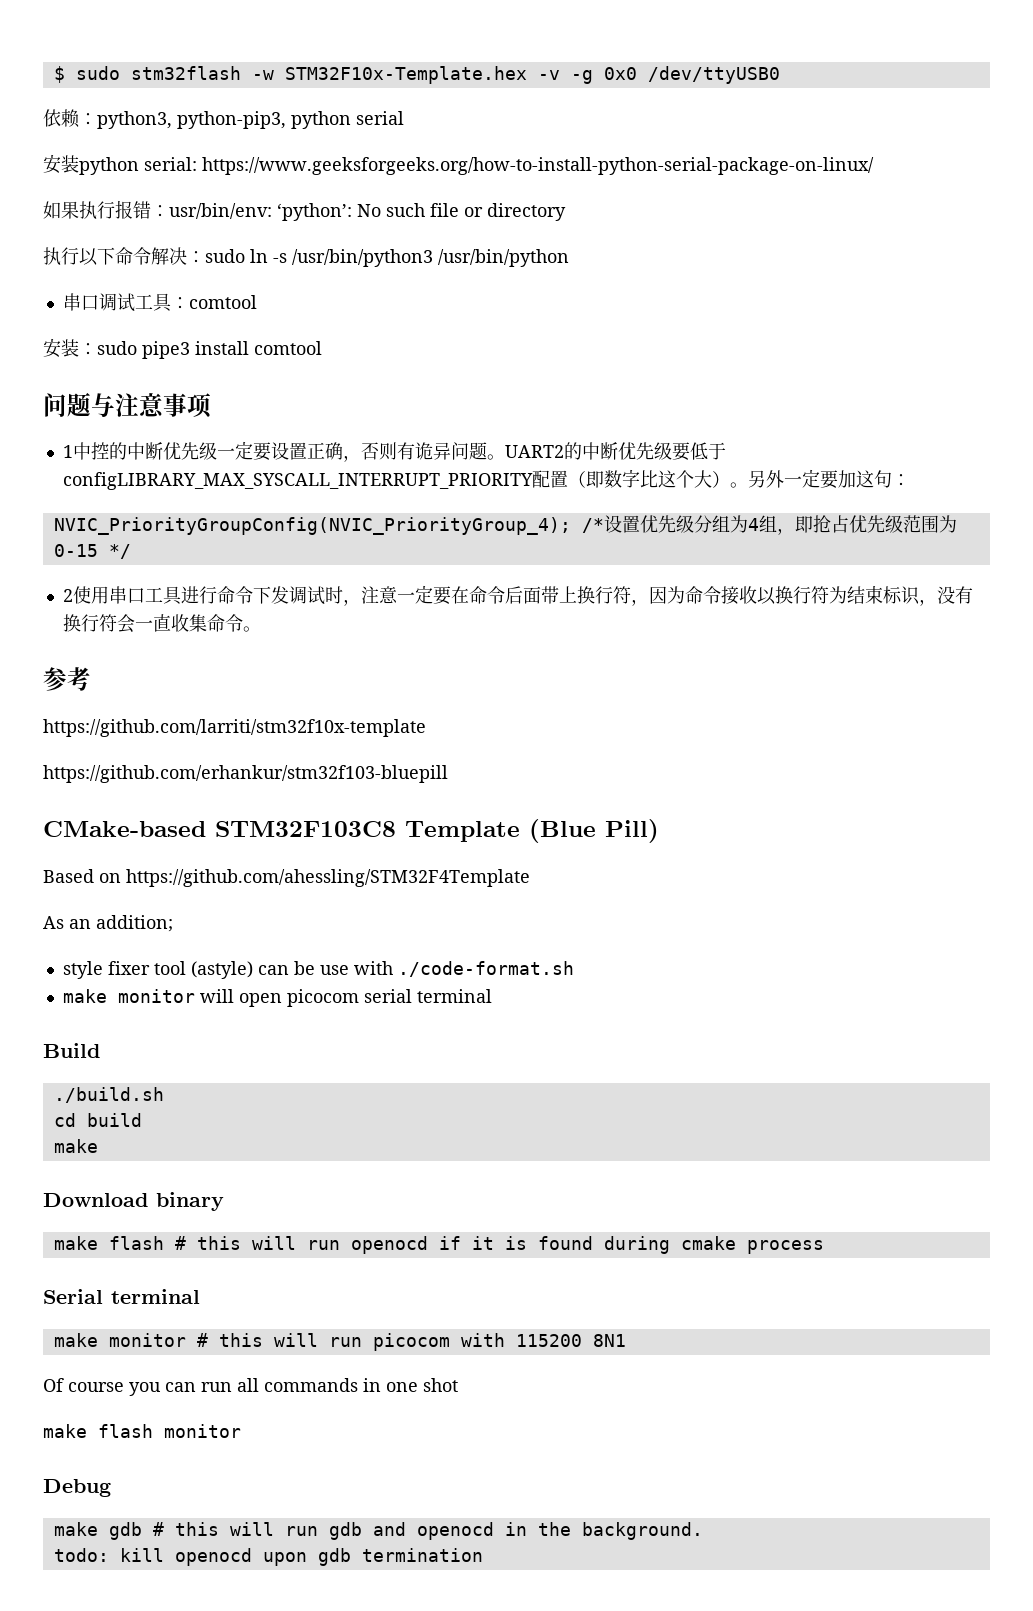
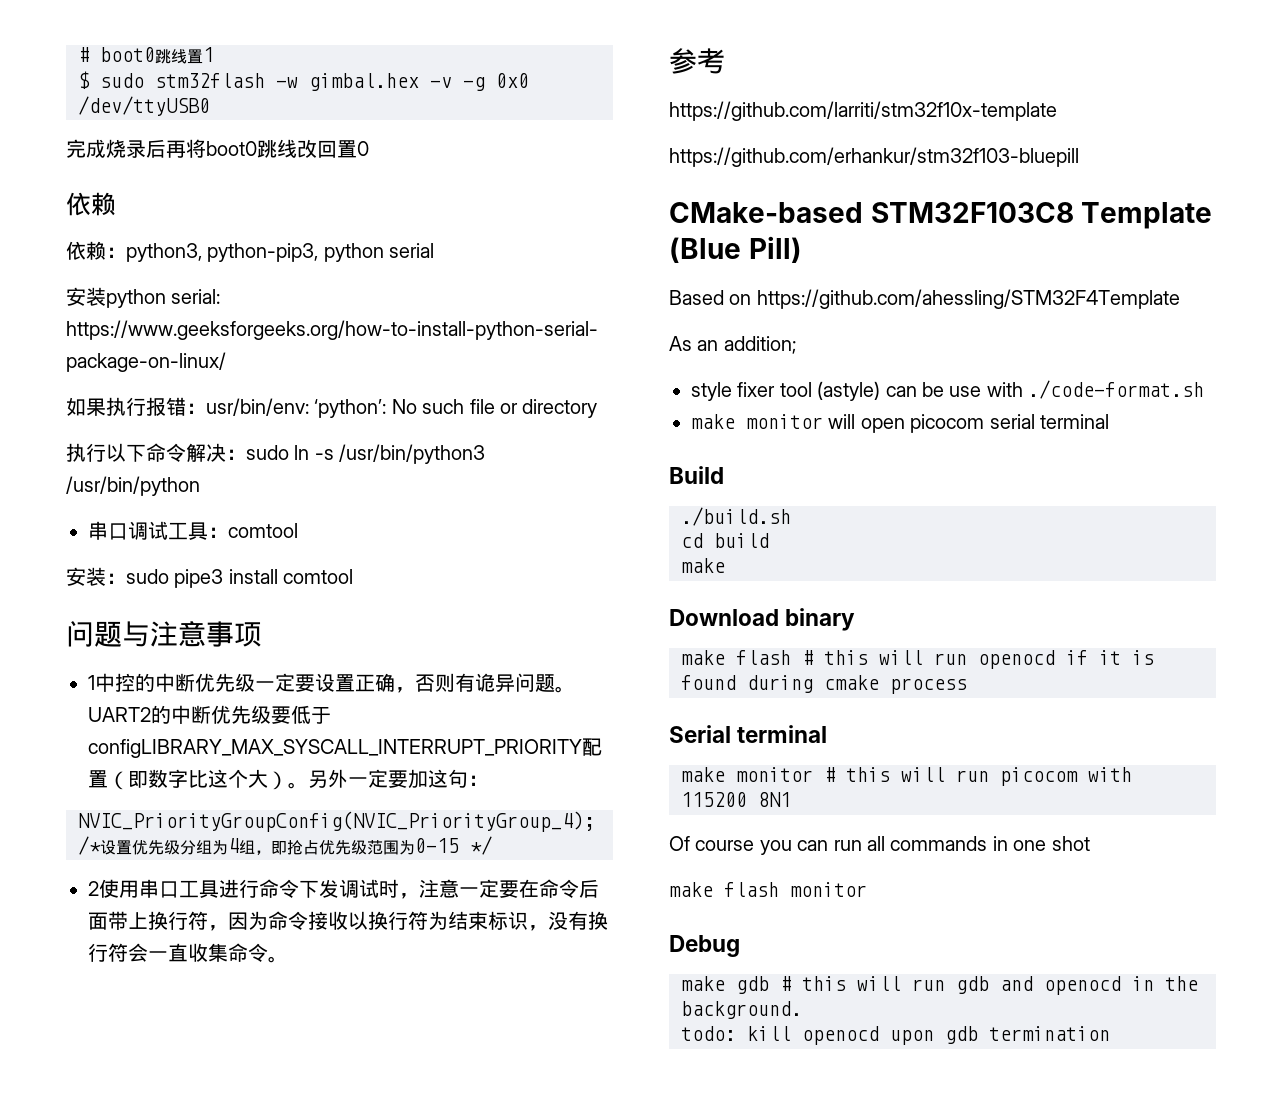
+ # boot0跳线置1
- $ sudo stm32flash -w STM32F10x-Template.hex -v -g 0x0 /dev/ttyUSB0
+ $ sudo stm32flash -w gimbal.hex -v -g 0x0 /dev/ttyUSB0
+ 完成烧录后再将boot0跳线改回置0
+ 依赖

